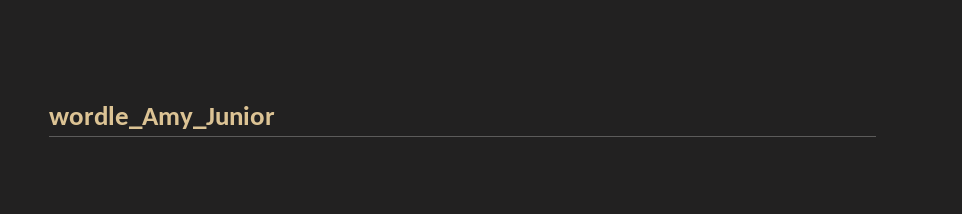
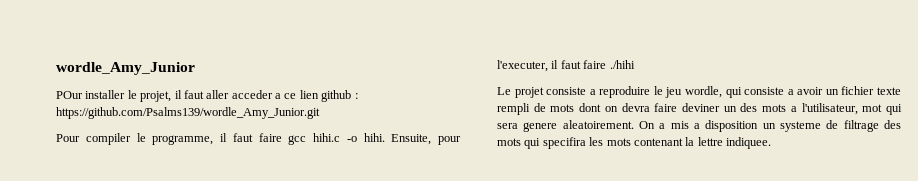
+ POur installer le projet, il faut aller acceder a ce lien github : https://github.com/Psalms139/wordle_Amy_Junior.git
+ Pour compiler le programme, il faut faire gcc hihi.c -o hihi. Ensuite, pour l'executer, il faut faire ./hihi
+ Le projet consiste a reproduire le jeu wordle, qui consiste a avoir un fichier texte rempli de mots dont on devra faire deviner un des mots a l'utilisateur, mot qui sera genere aleatoirement. On a mis a disposition un systeme de filtrage des mots qui specifira les mots contenant la lettre indiquee.

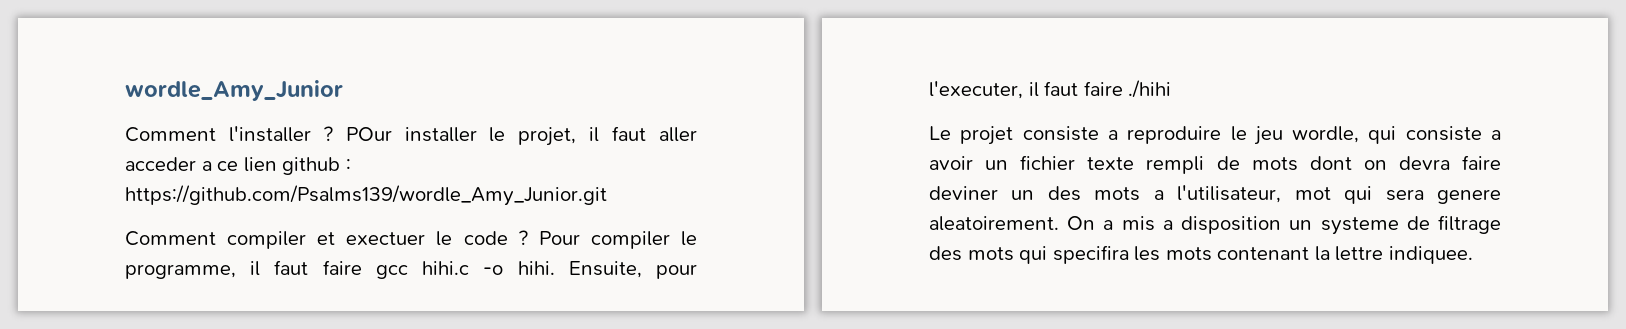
+ Comment l'installer ?
+ Comment compiler et exectuer le code ?

